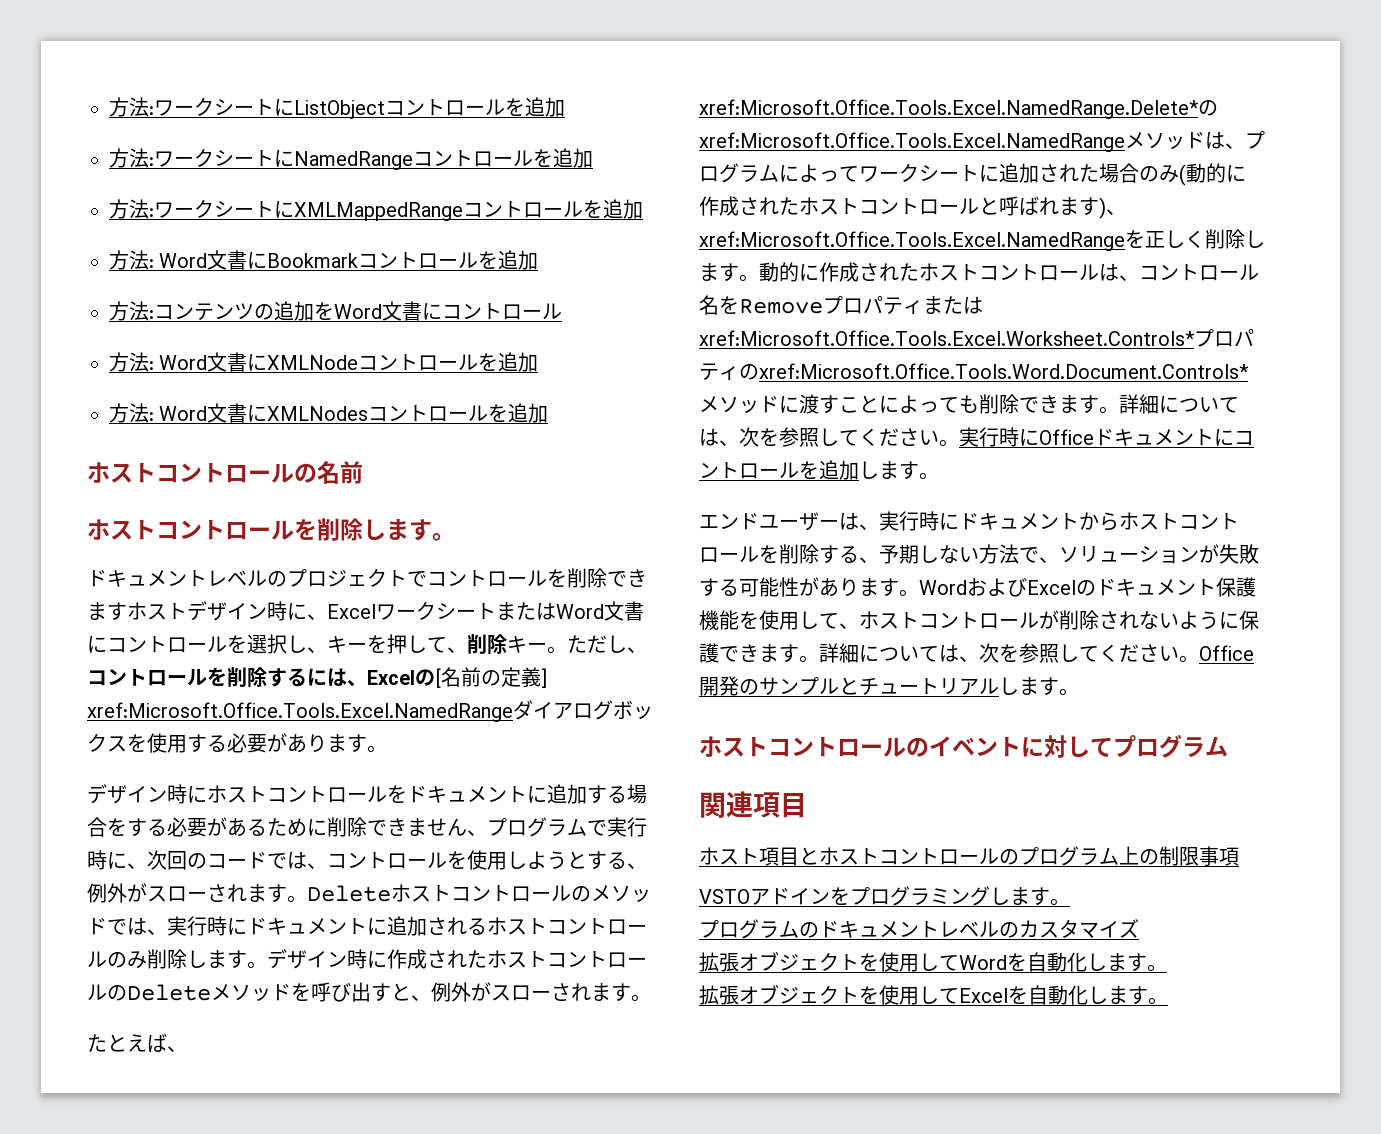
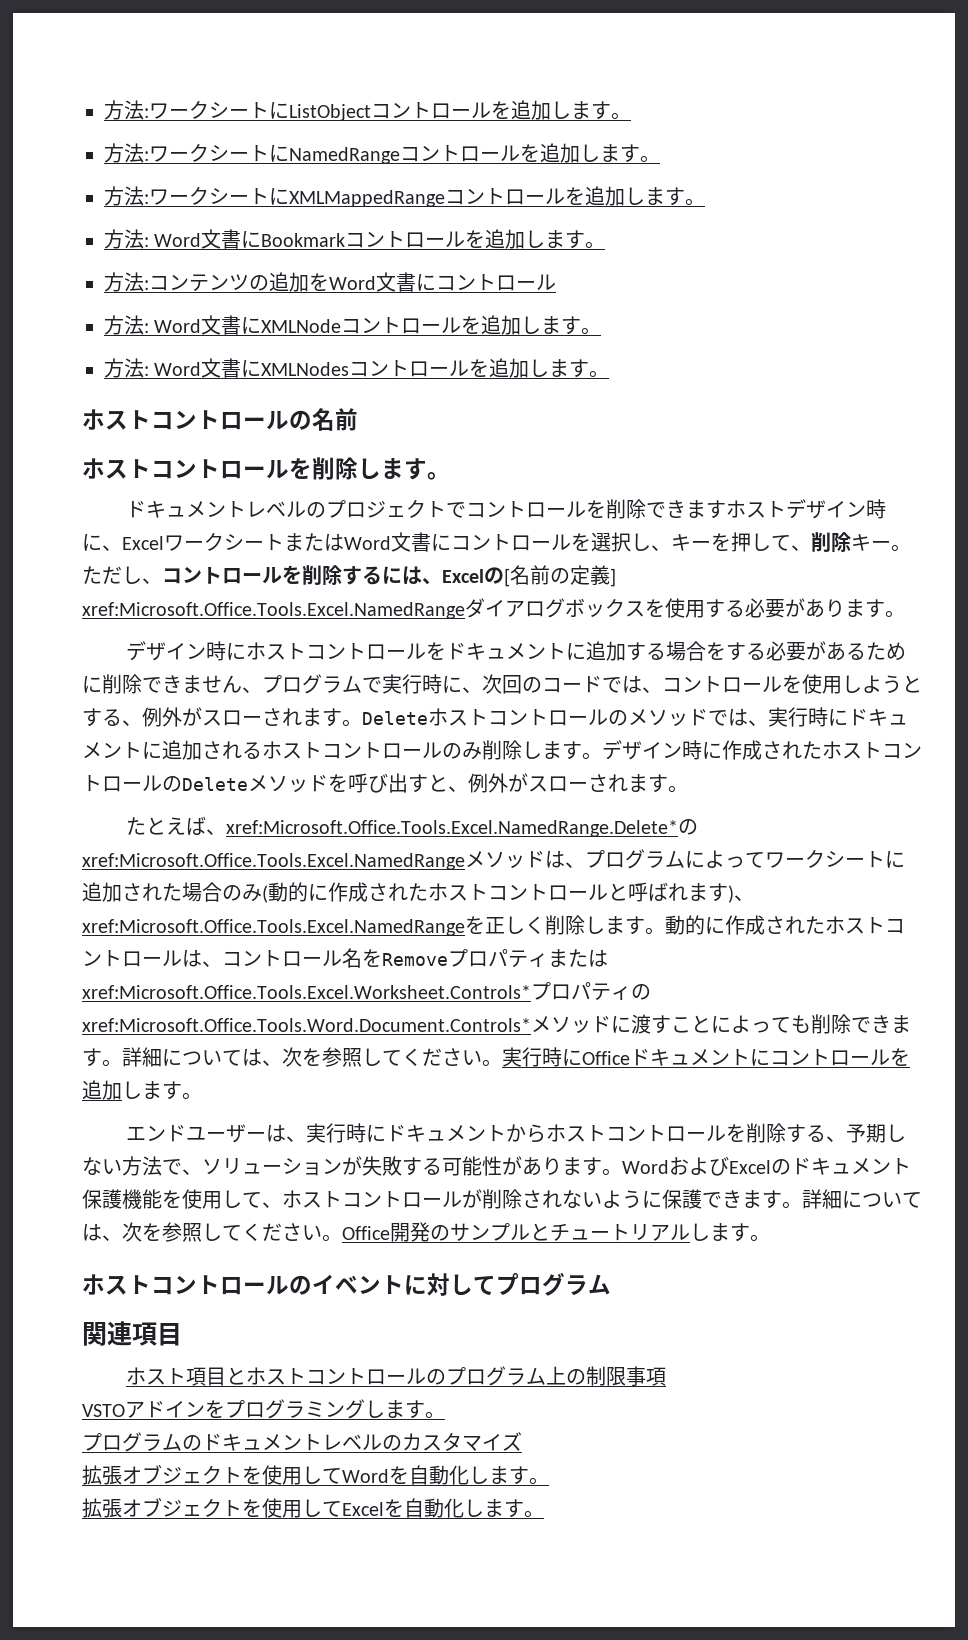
- 方法:ワークシートにListObjectコントロールを追加
+ 方法:ワークシートにListObjectコントロールを追加します。
- 方法:ワークシートにNamedRangeコントロールを追加
+ 方法:ワークシートにNamedRangeコントロールを追加します。
- 方法:ワークシートにXMLMappedRangeコントロールを追加
+ 方法:ワークシートにXMLMappedRangeコントロールを追加します。
- 方法: Word文書にBookmarkコントロールを追加
+ 方法: Word文書にBookmarkコントロールを追加します。
- 方法: Word文書にXMLNodeコントロールを追加
+ 方法: Word文書にXMLNodeコントロールを追加します。
- 方法: Word文書にXMLNodesコントロールを追加
+ 方法: Word文書にXMLNodesコントロールを追加します。

